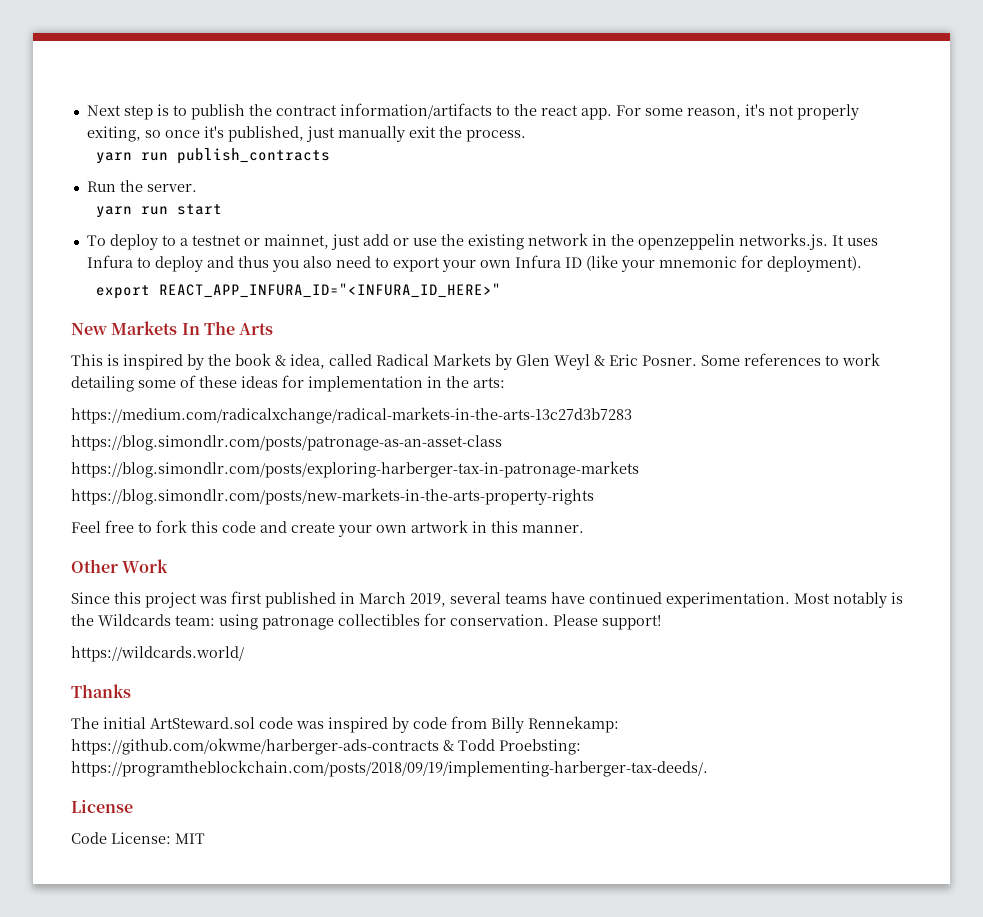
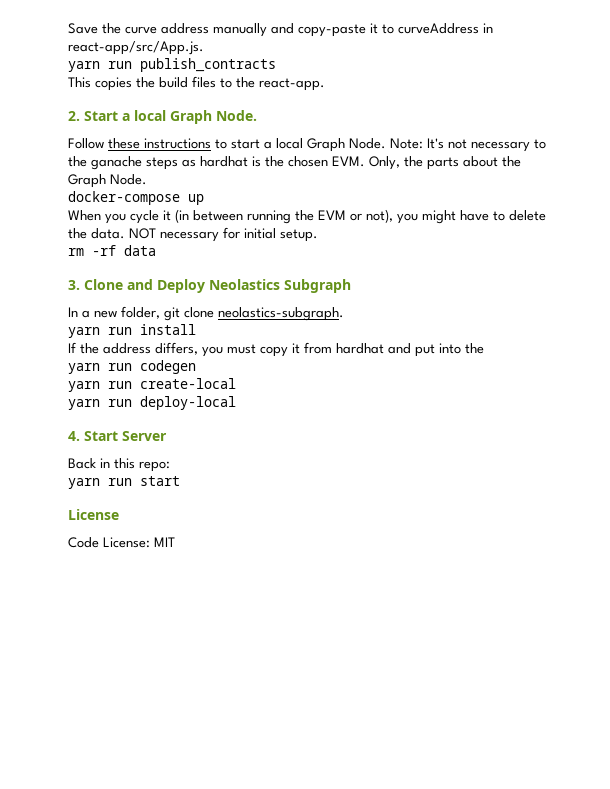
- Next step is to publish the contract information/artifacts to the react app. For some reason, it's not properly exiting, so once it's published, just manually exit the process.
+ Save the curve address manually and copy-paste it to curveAddress in react-app/src/App.js.
  yarn run publish_contracts
- Run the server.
+ This copies the build files to the react-app.
+ 2. Start a local Graph Node.
+ Follow these instructions to start a local Graph Node. Note: It's not necessary to the ganache steps as hardhat is the chosen EVM. Only, the parts about the Graph Node.
+ docker-compose up
+ When you cycle it (in between running the EVM or not), you might have to delete the data. NOT necessary for initial setup.
+ rm -rf data
+ 3. Clone and Deploy Neolastics Subgraph
+ In a new folder, git clone neolastics-subgraph.
+ yarn run install
+ If the address differs, you must copy it from hardhat and put into the
+ yarn run codegen
+ yarn run create-local
+ yarn run deploy-local
+ 4. Start Server
+ Back in this repo:
  yarn run start
- To deploy to a testnet or mainnet, just add or use the existing network in the openzeppelin networks.js. It uses Infura to deploy and thus you also need to export your own Infura ID (like your mnemonic for deployment).
- export REACT_APP_INFURA_ID="<INFURA_ID_HERE>"
- New Markets In The Arts
- This is inspired by the book & idea, called Radical Markets by Glen Weyl & Eric Posner. Some references to work detailing some of these ideas for implementation in the arts:
- https://medium.com/radicalxchange/radical-markets-in-the-arts-13c27d3b7283
- https://blog.simondlr.com/posts/patronage-as-an-asset-class
- https://blog.simondlr.com/posts/exploring-harberger-tax-in-patronage-markets
- https://blog.simondlr.com/posts/new-markets-in-the-arts-property-rights
- Feel free to fork this code and create your own artwork in this manner.
- Other Work
- Since this project was first published in March 2019, several teams have continued experimentation. Most notably is the Wildcards team: using patronage collectibles for conservation. Please support!
- https://wildcards.world/
- Thanks
- The initial ArtSteward.sol code was inspired by code from Billy Rennekamp: https://github.com/okwme/harberger-ads-contracts & Todd Proebsting: https://programtheblockchain.com/posts/2018/09/19/implementing-harberger-tax-deeds/.

